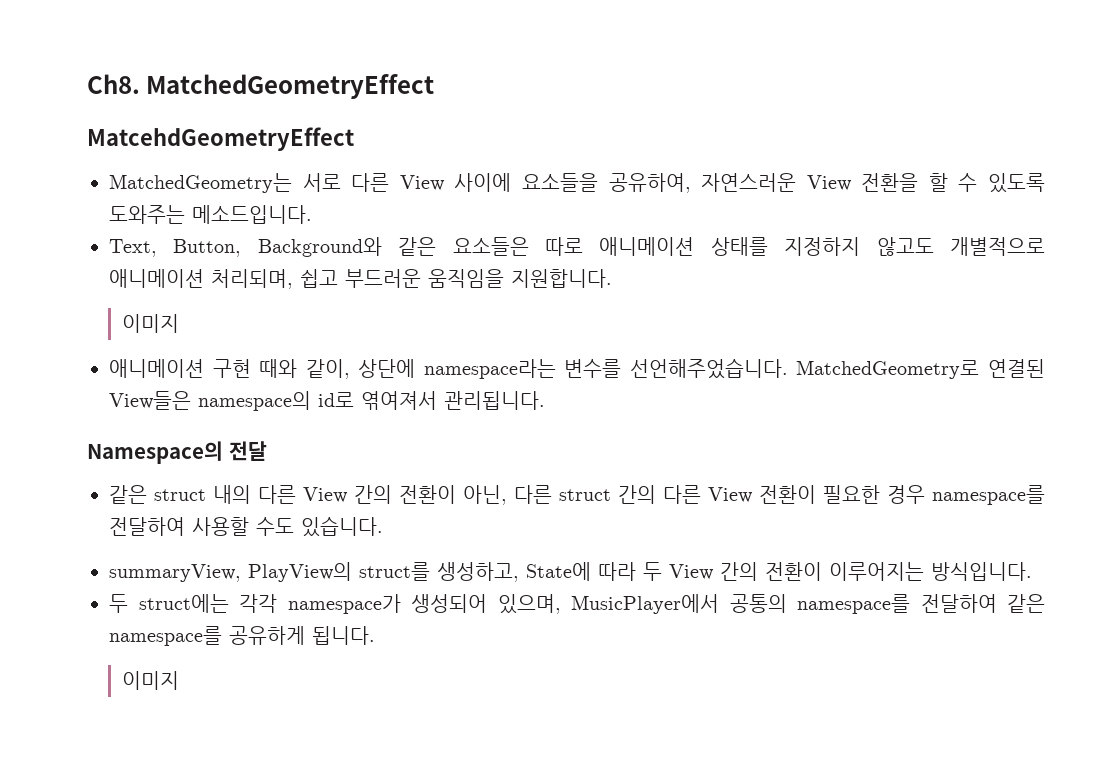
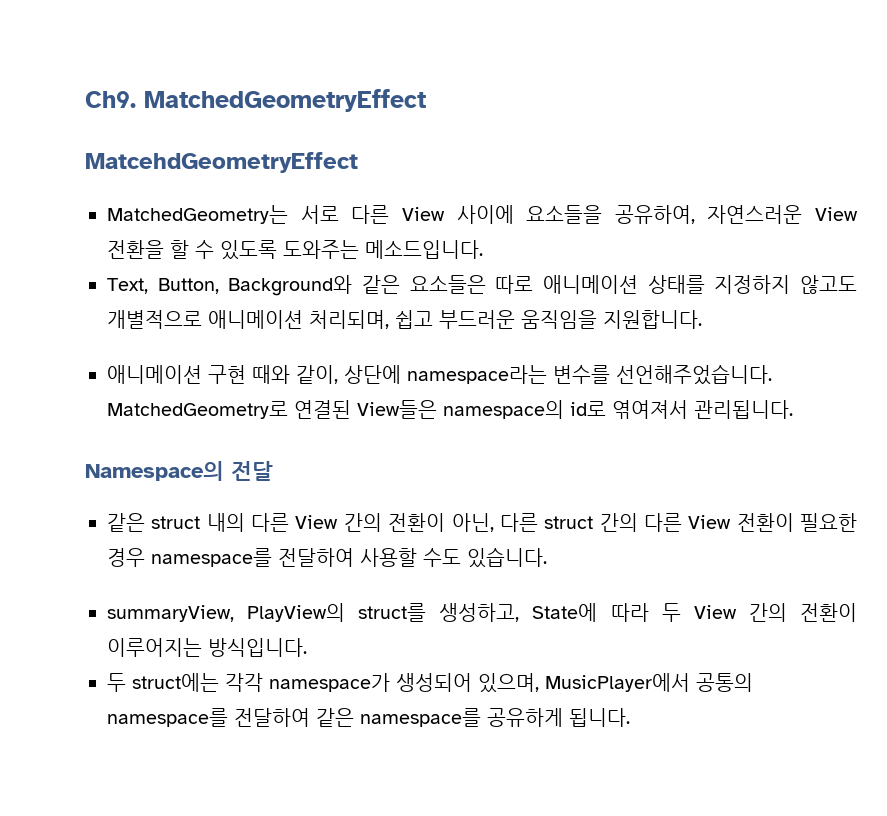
- Ch8. MatchedGeometryEffect
+ Ch9. MatchedGeometryEffect
  Text, Button, Background와 같은 요소들은 따로 애니메이션 상태를 지정하지 않고도 개별적으로 애니메이션 처리되며, 쉽고 부드러운 움직임을 지원합니다.
- 이미지
  두 struct에는 각각 namespace가 생성되어 있으며, MusicPlayer에서 공통의 namespace를 전달하여 같은 namespace를 공유하게 됩니다.
- 이미지

